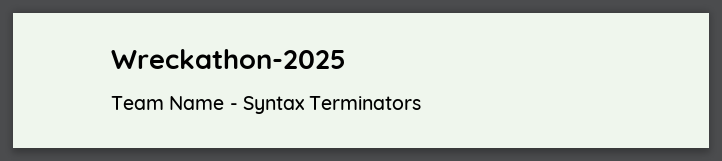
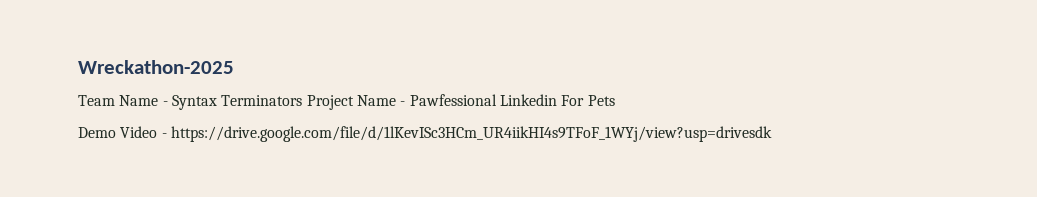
- Team Name - Syntax Terminators
+ Team Name - Syntax Terminators Project Name - Pawfessional Linkedin For Pets
+ Demo Video - https://drive.google.com/file/d/1lKevISc3HCm_UR4iikHI4s9TFoF_1WYj/view?usp=drivesdk

